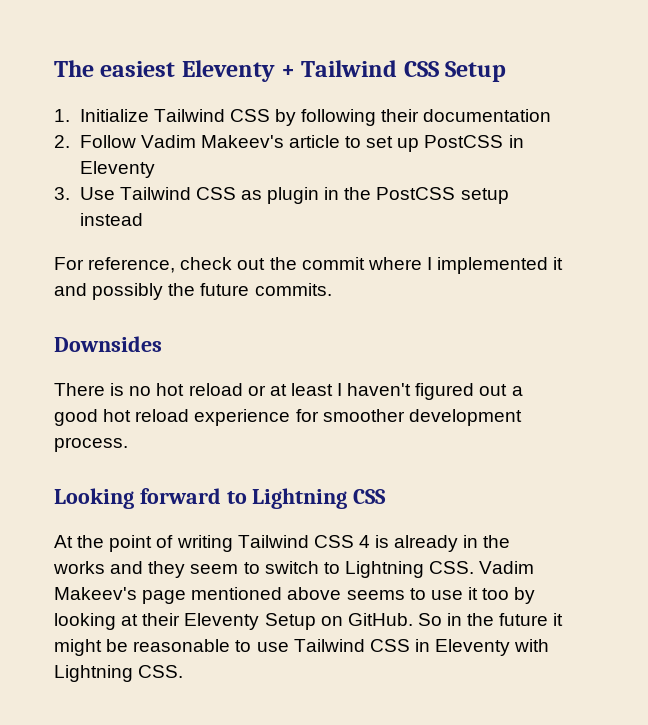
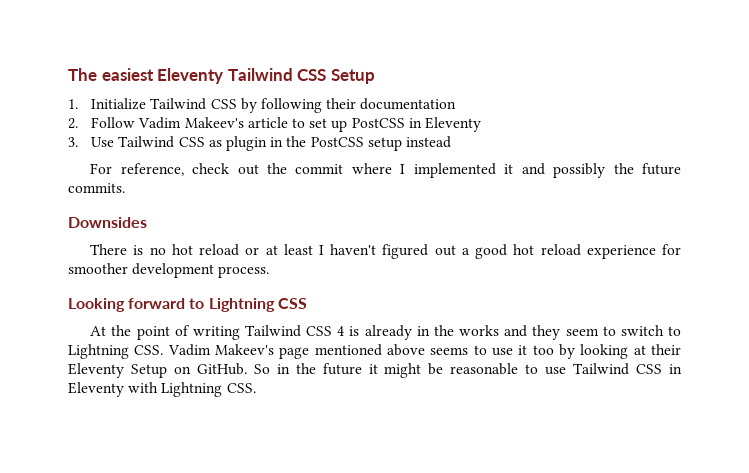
- The easiest Eleventy + Tailwind CSS Setup
+ The easiest Eleventy Tailwind CSS Setup

